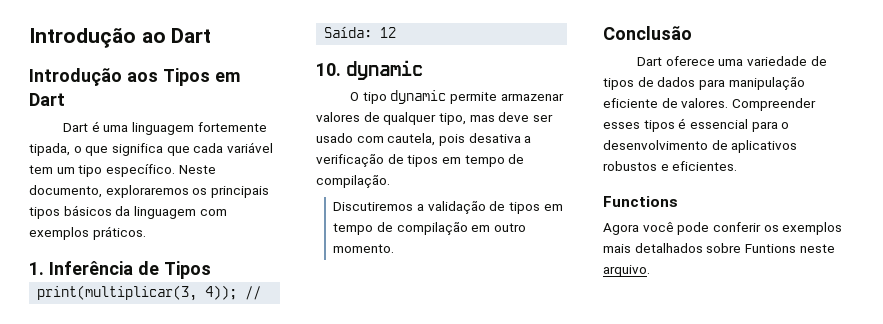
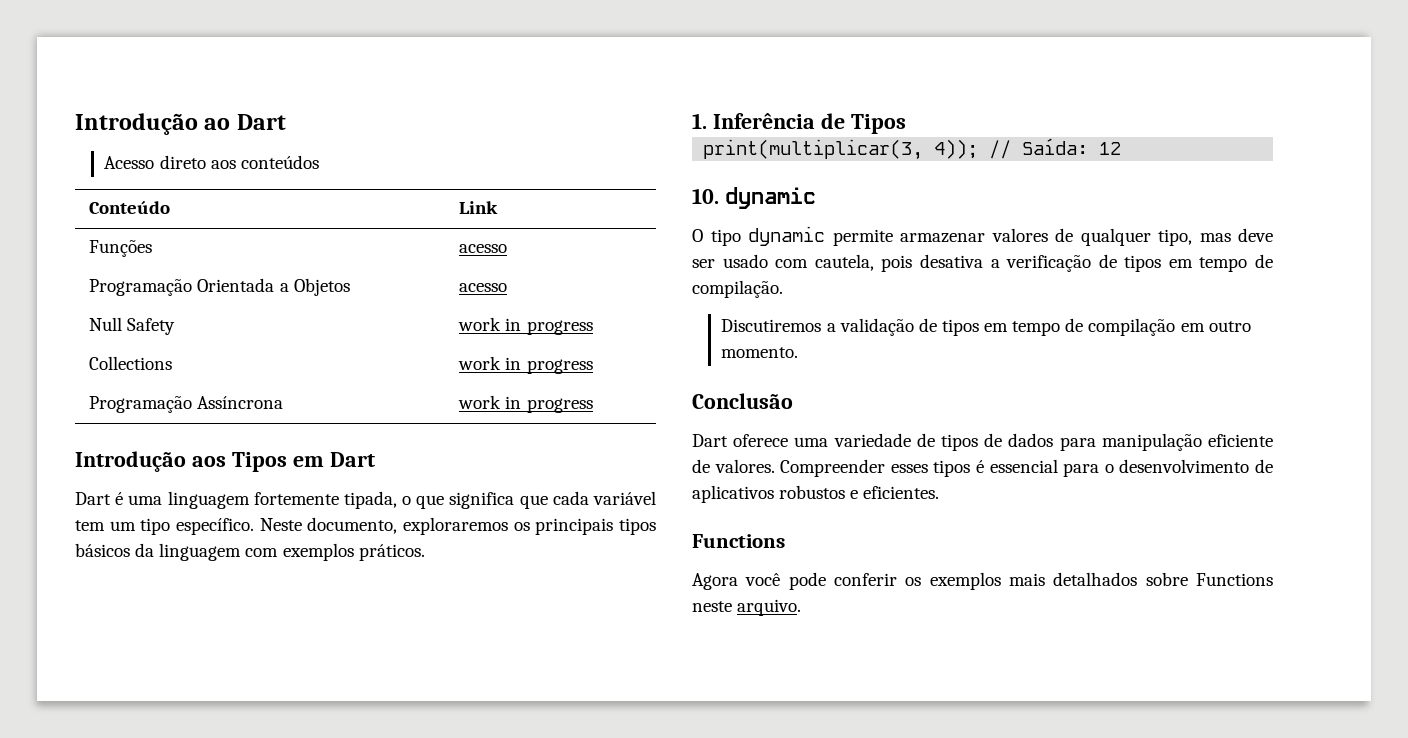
+ Acesso direto aos conteúdos
+ Conteúdo | Link
+ Funções | acesso
+ Programação Orientada a Objetos | acesso
+ Null Safety | work in progress
+ Collections | work in progress
+ Programação Assíncrona | work in progress
- Agora você pode conferir os exemplos mais detalhados sobre Funtions neste arquivo.
+ Agora você pode conferir os exemplos mais detalhados sobre Functions neste arquivo.

